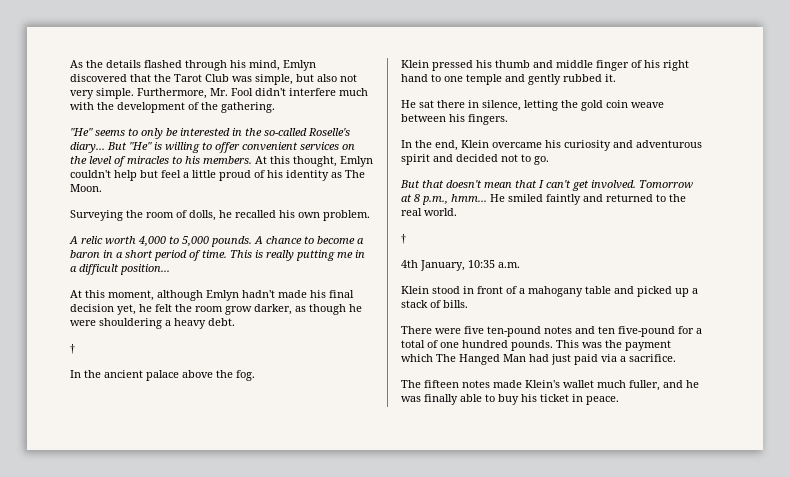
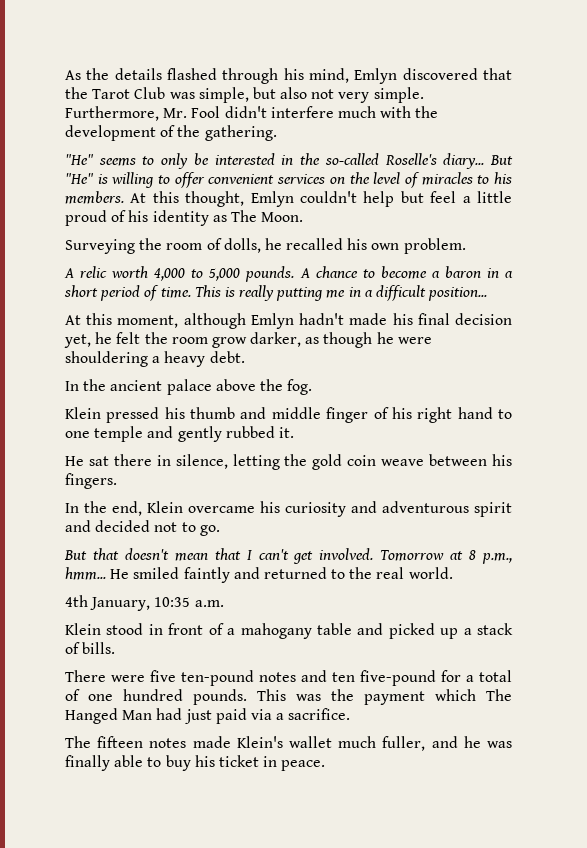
  At this moment, although Emlyn hadn't made his final decision yet, he felt the room grow darker, as though he were shouldering a heavy debt.
- †
  He smiled faintly and returned to the real world.
- †

